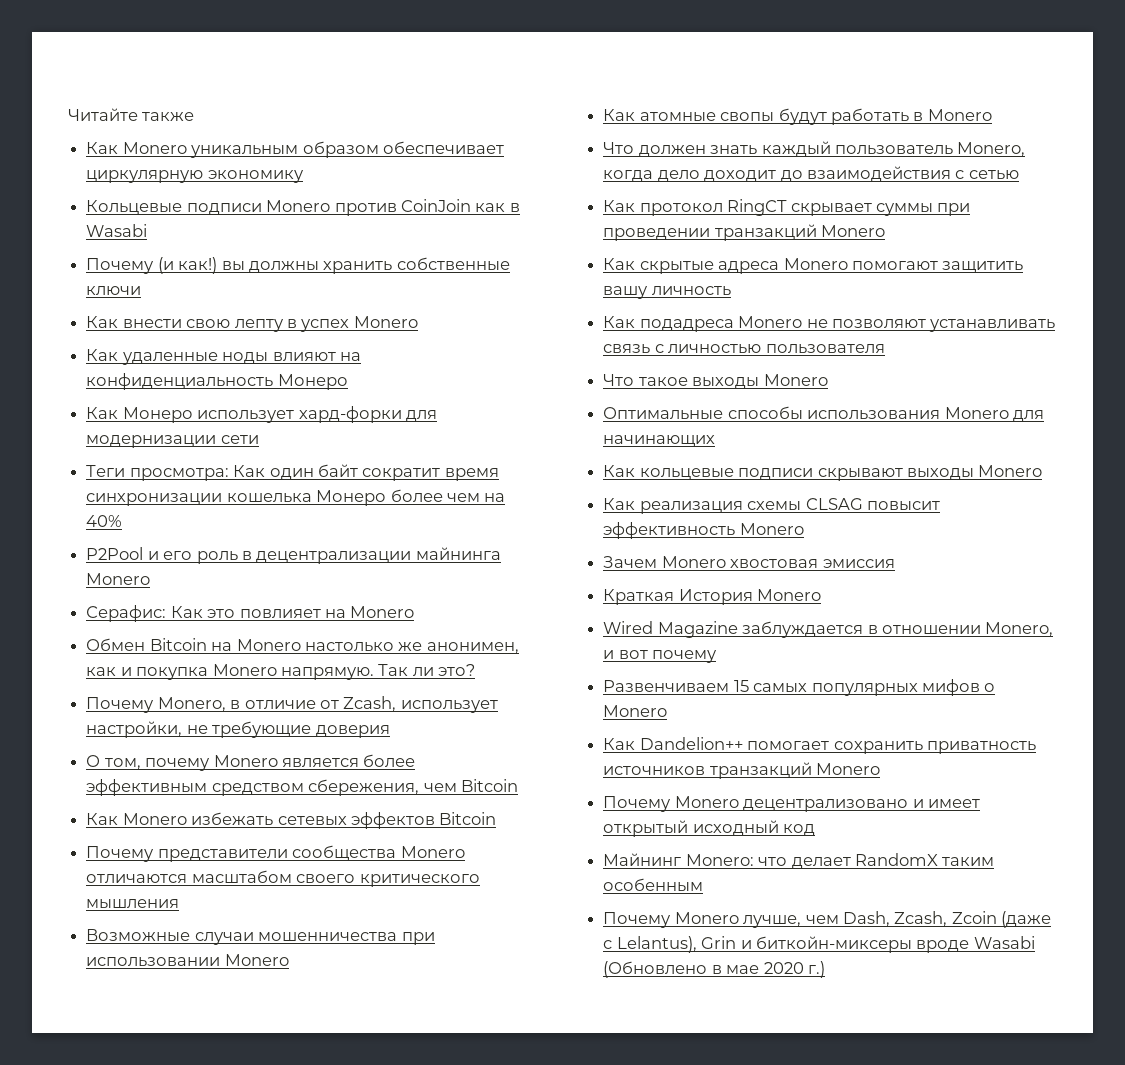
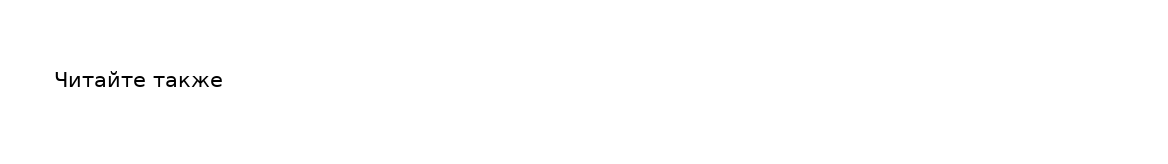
- Как Monero уникальным образом обеспечивает циркулярную экономику
- Кольцевые подписи Monero против CoinJoin как в Wasabi
- Почему (и как!) вы должны хранить собственные ключи
- Как внести свою лепту в успех Monero
- Как удаленные ноды влияют на конфиденциальность Монеро
- Как Монеро использует хард-форки для модернизации сети
- Теги просмотра: Как один байт сократит время синхронизации кошелька Монеро более чем на 40%
- P2Pool и его роль в децентрализации майнинга Monero
- Серафис: Как это повлияет на Monero
- Обмен Bitcoin на Monero настолько же анонимен, как и покупка Monero напрямую. Так ли это?
- Почему Monero, в отличие от Zcash, использует настройки, не требующие доверия
- О том, почему Monero является более эффективным средством сбережения, чем Bitcoin
- Как Monero избежать сетевых эффектов Bitcoin
- Почему представители сообщества Monero отличаются масштабом своего критического мышления
- Возможные случаи мошенничества при использовании Monero
- Как атомные свопы будут работать в Monero
- Что должен знать каждый пользователь Monero, когда дело доходит до взаимодействия с сетью
- Как протокол RingCT скрывает суммы при проведении транзакций Monero
- Как скрытые адреса Monero помогают защитить вашу личность
- Как подадреса Monero не позволяют устанавливать связь с личностью пользователя
- Что такое выходы Monero
- Оптимальные способы использования Monero для начинающих
- Как кольцевые подписи скрывают выходы Monero
- Как реализация схемы CLSAG повысит эффективность Monero
- Зачем Monero хвостовая эмиссия
- Краткая История Monero
- Wired Magazine заблуждается в отношении Monero, и вот почему
- Развенчиваем 15 самых популярных мифов о Monero
- Как Dandelion++ помогает сохранить приватность источников транзакций Monero
- Почему Monero децентрализовано и имеет открытый исходный код
- Майнинг Monero: что делает RandomX таким особенным
- Почему Monero лучше, чем Dash, Zcash, Zcoin (даже с Lelantus), Grin и биткойн-миксеры вроде Wasabi (Обновлено в мае 2020 г.)

